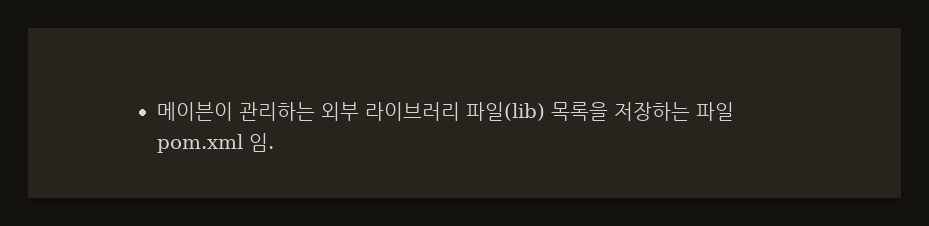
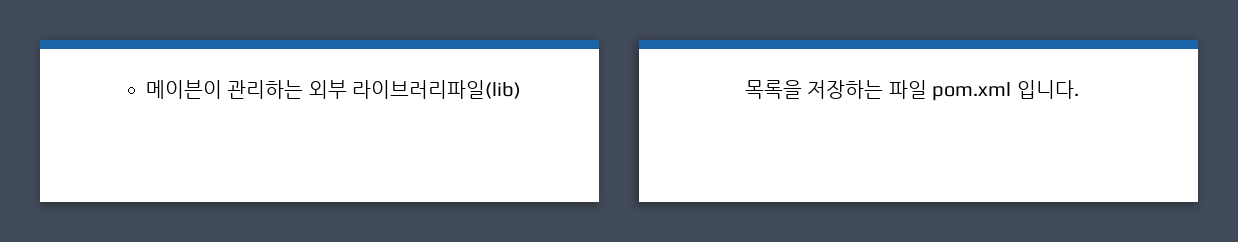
- 메이븐이 관리하는 외부 라이브러리 파일(lib) 목록을 저장하는 파일 pom.xml 임.
+ 메이븐이 관리하는 외부 라이브러리파일(lib) 목록을 저장하는 파일 pom.xml 입니다.

